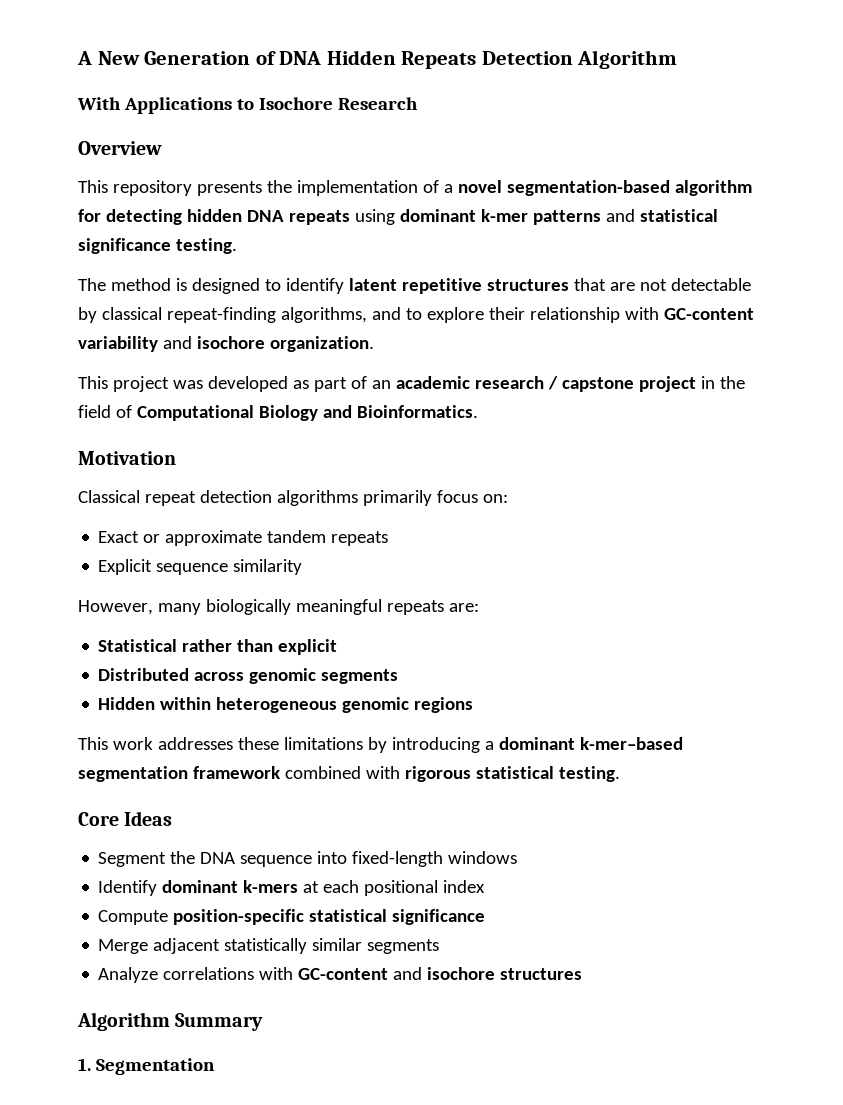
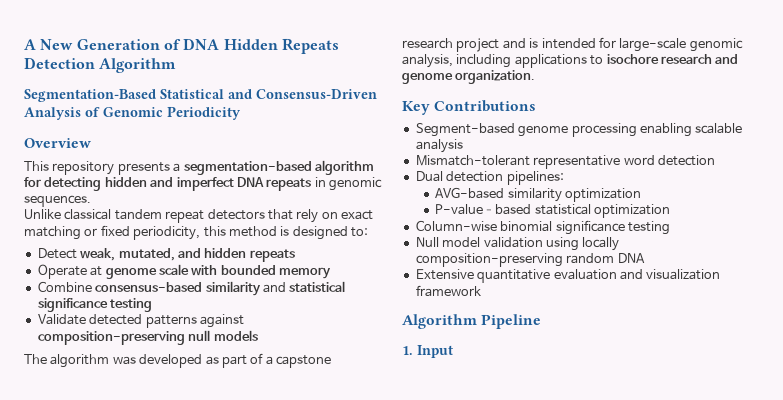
- With Applications to Isochore Research
+ Segmentation-Based Statistical and Consensus-Driven Analysis of Genomic Periodicity
- This repository presents the implementation of a novel segmentation-based algorithm for detecting hidden DNA repeats using dominant k-mer patterns and statistical significance testing.
- The method is designed to identify latent repetitive structures that are not detectable by classical repeat-finding algorithms, and to explore their relationship with GC-content variability and isochore organization.
- This project was developed as part of an academic research / capstone project in the field of Computational Biology and Bioinformatics.
- Motivation
- Classical repeat detection algorithms primarily focus on:
- Exact or approximate tandem repeats
- Explicit sequence similarity
- However, many biologically meaningful repeats are:
- Statistical rather than explicit
- Distributed across genomic segments
- Hidden within heterogeneous genomic regions
- This work addresses these limitations by introducing a dominant k-mer–based segmentation framework combined with rigorous statistical testing.
- Core Ideas
- Segment the DNA sequence into fixed-length windows
- Identify dominant k-mers at each positional index
- Compute position-specific statistical significance
- Merge adjacent statistically similar segments
- Analyze correlations with GC-content and isochore structures
- Algorithm Summary
+ This repository presents a segmentation-based algorithm for detecting hidden and imperfect DNA repeats in genomic sequences.
+ Unlike classical tandem repeat detectors that rely on exact matching or fixed periodicity, this method is designed to:
+ Detect weak, mutated, and hidden repeats
+ Operate at genome scale with bounded memory
+ Combine consensus-based similarity and statistical significance testing
+ Validate detected patterns against composition-preserving null models
+ The algorithm was developed as part of a capstone research project and is intended for large-scale genomic analysis, including applications to isochore research and genome organization.
+ Key Contributions
+ Segment-based genome processing enabling scalable analysis
+ Mismatch-tolerant representative word detection
+ Dual detection pipelines:
+ AVG-based similarity optimization
+ P-value–based statistical optimization
+ Column-wise binomial significance testing
+ Null model validation using locally composition-preserving random DNA
+ Extensive quantitative evaluation and visualization framework
+ Algorithm Pipeline
- 1. Segmentation
+ 1. Input

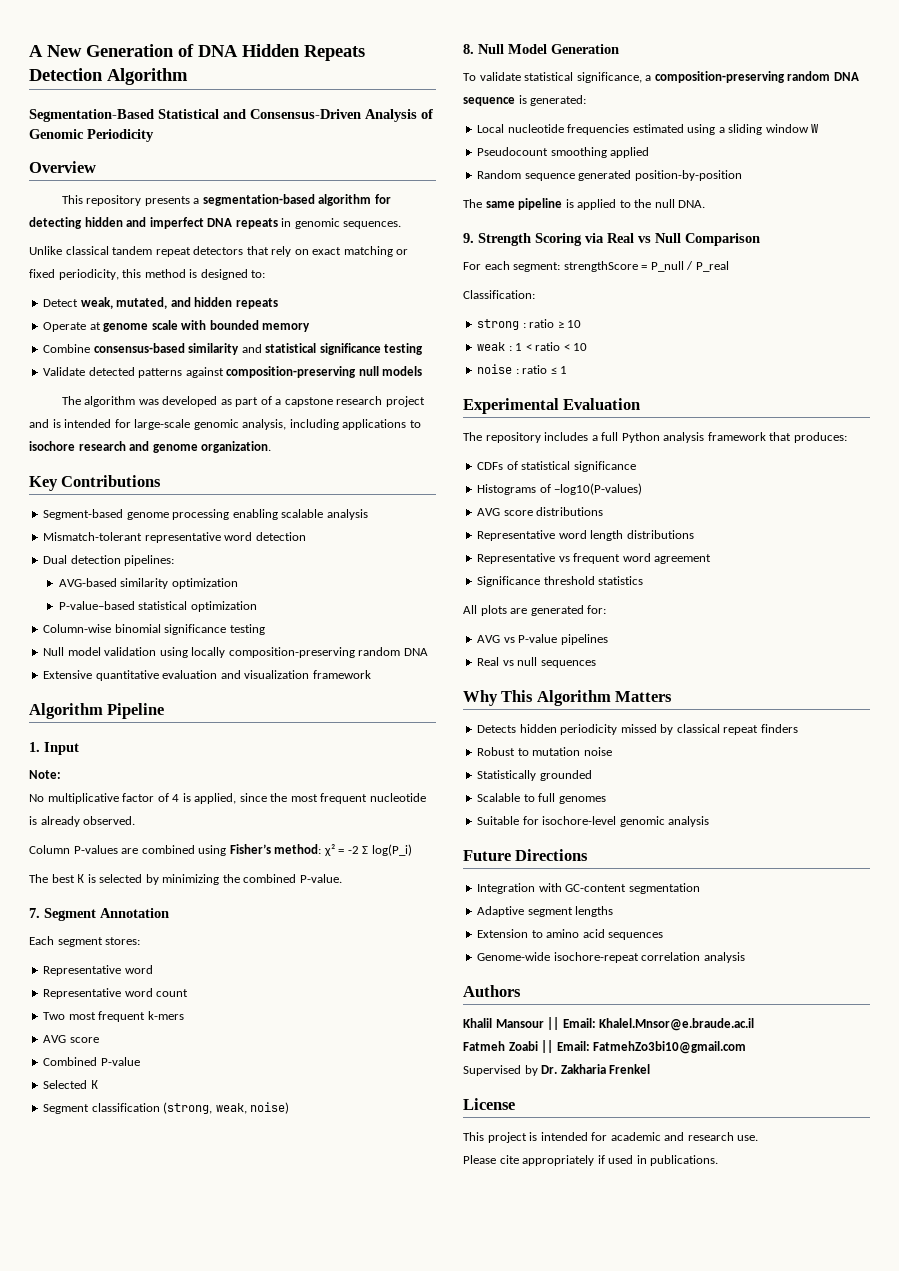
+ Note:
+ No multiplicative factor of 4 is applied, since the most frequent nucleotide is already observed.
+ Column P-values are combined using Fisher’s method: χ² = -2 Σ log(P_i)
+ The best K is selected by minimizing the combined P-value.
+ 7. Segment Annotation
+ Each segment stores:
+ Representative word
+ Representative word count
+ Two most frequent k-mers
+ AVG score
+ Combined P-value
+ Selected K
+ Segment classification (strong, weak, noise)
+ 8. Null Model Generation
+ To validate statistical significance, a composition-preserving random DNA sequence is generated:
+ Local nucleotide frequencies estimated using a sliding window W
+ Pseudocount smoothing applied
+ Random sequence generated position-by-position
+ The same pipeline is applied to the null DNA.
+ 9. Strength Scoring via Real vs Null Comparison
+ For each segment: strengthScore = P_null / P_real
+ Classification:
+ strong : ratio ≥ 10
+ weak : 1 < ratio < 10
+ noise : ratio ≤ 1
+ Experimental Evaluation
+ The repository includes a full Python analysis framework that produces:
+ CDFs of statistical significance
+ Histograms of −log10(P-values)
+ AVG score distributions
+ Representative word length distributions
+ Representative vs frequent word agreement
+ Significance threshold statistics
+ All plots are generated for:
+ AVG vs P-value pipelines
+ Real vs null sequences
+ Why This Algorithm Matters
+ Detects hidden periodicity missed by classical repeat finders
+ Robust to mutation noise
+ Statistically grounded
+ Scalable to full genomes
+ Suitable for isochore-level genomic analysis
+ Future Directions
+ Integration with GC-content segmentation
+ Adaptive segment lengths
+ Extension to amino acid sequences
+ Genome-wide isochore-repeat correlation analysis
+ Authors
+ Khalil Mansour || Email: Khalel.Mnsor@e.braude.ac.il
+ Fatmeh Zoabi || Email: FatmehZo3bi10@gmail.com
+ Supervised by Dr. Zakharia Frenkel
+ License
+ This project is intended for academic and research use.
+ Please cite appropriately if used in publications.

